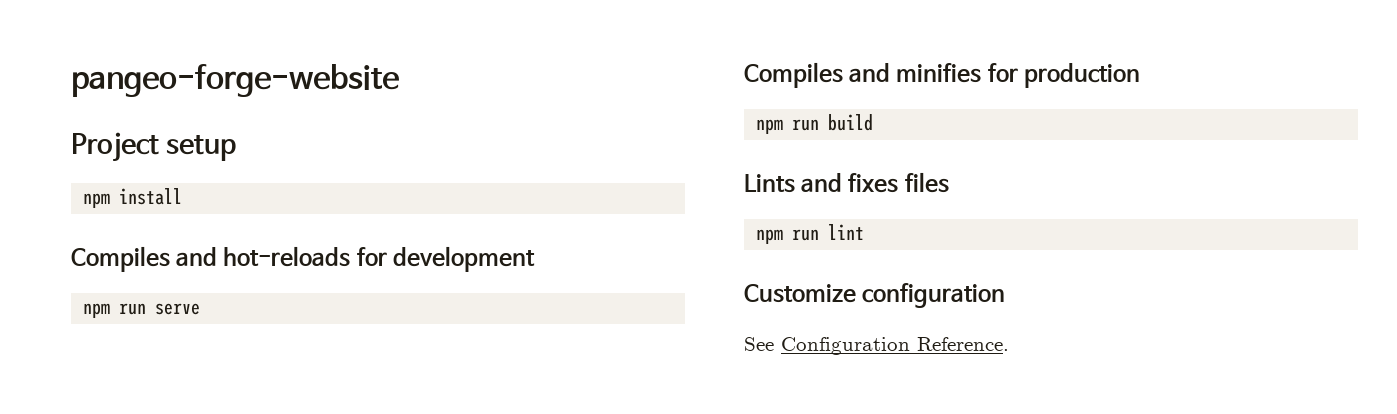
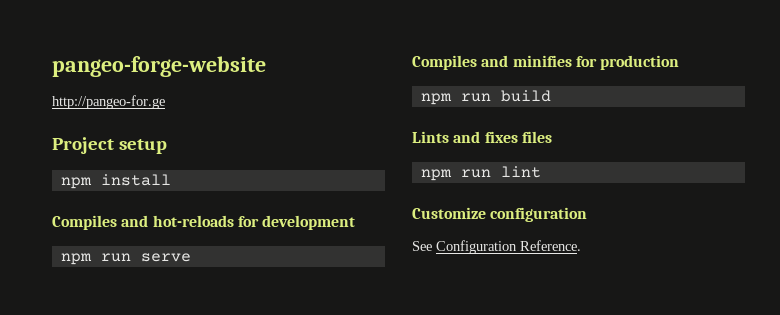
+ http://pangeo-for.ge

